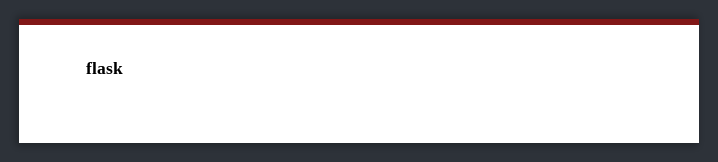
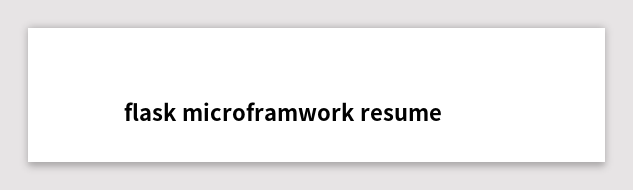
- flask
+ flask microframwork resume

